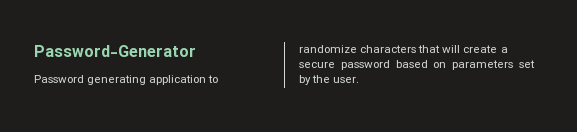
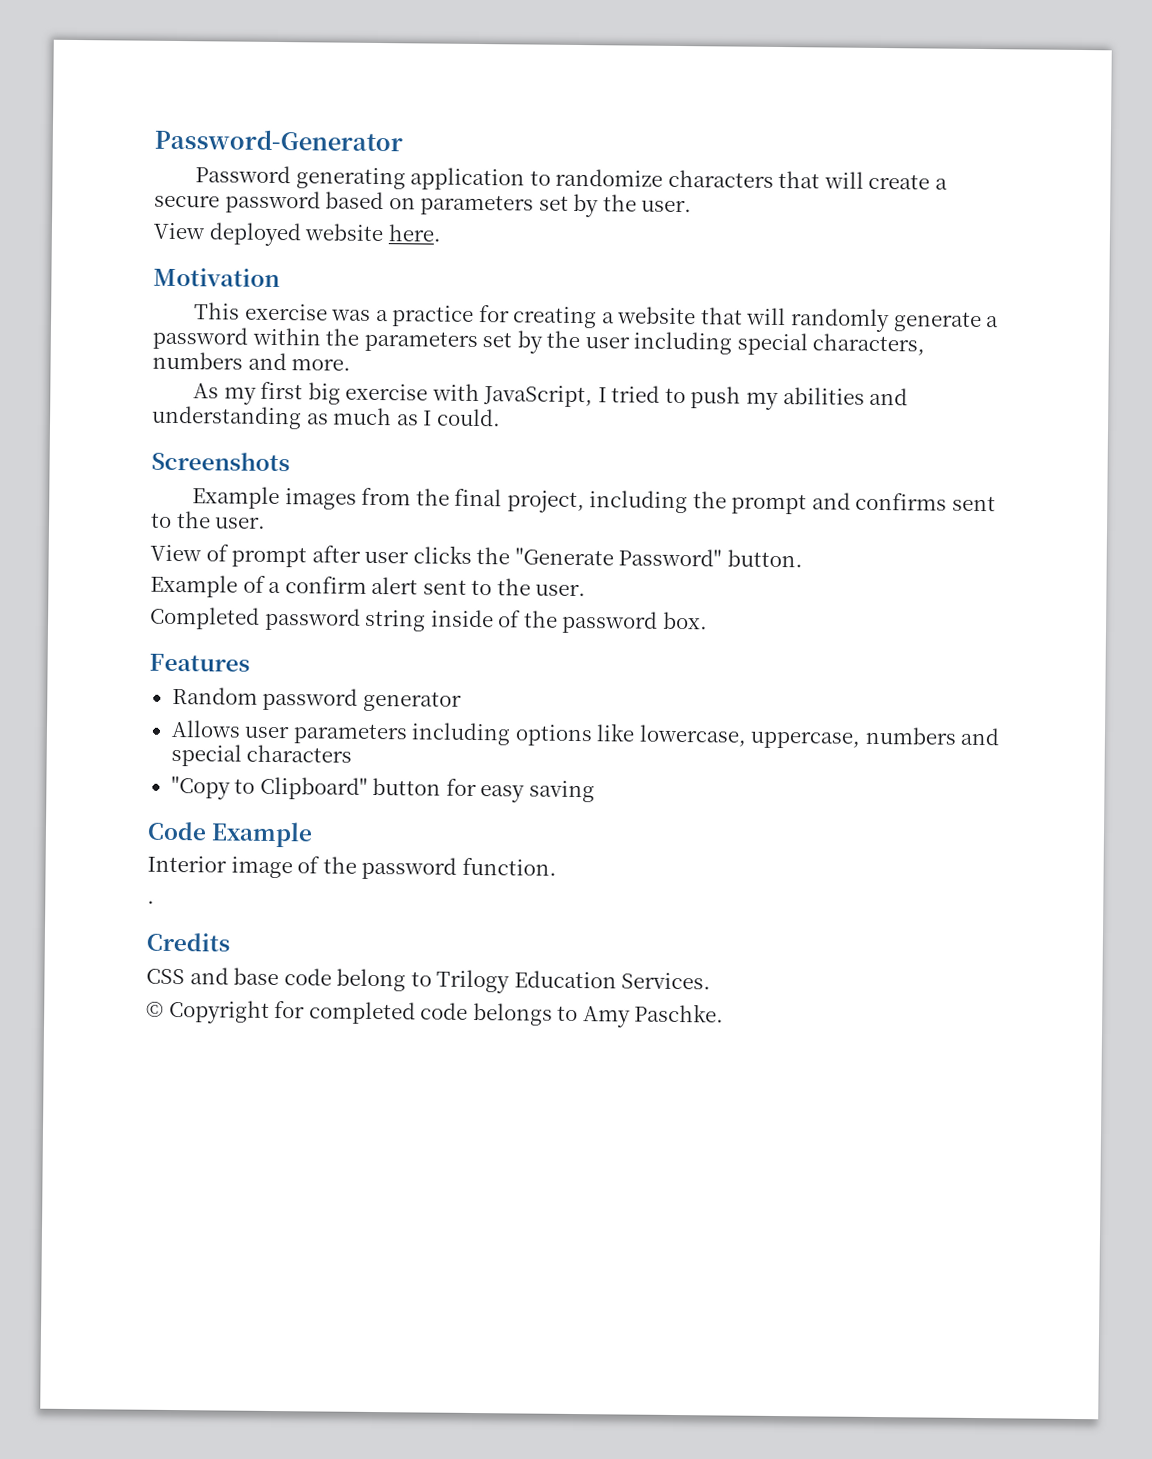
+ View deployed website here.
+ Motivation
+ This exercise was a practice for creating a website that will randomly generate a password within the parameters set by the user including special characters, numbers and more.
+ As my first big exercise with JavaScript, I tried to push my abilities and understanding as much as I could.
+ Screenshots
+ Example images from the final project, including the prompt and confirms sent to the user.
+ View of prompt after user clicks the "Generate Password" button.
+ Example of a confirm alert sent to the user.
+ Completed password string inside of the password box.
+ Features
+ Random password generator
+ Allows user parameters including options like lowercase, uppercase, numbers and special characters
+ "Copy to Clipboard" button for easy saving
+ Code Example
+ Interior image of the password function.
+ .
+ Credits
+ CSS and base code belong to Trilogy Education Services.
+ © Copyright for completed code belongs to Amy Paschke.

